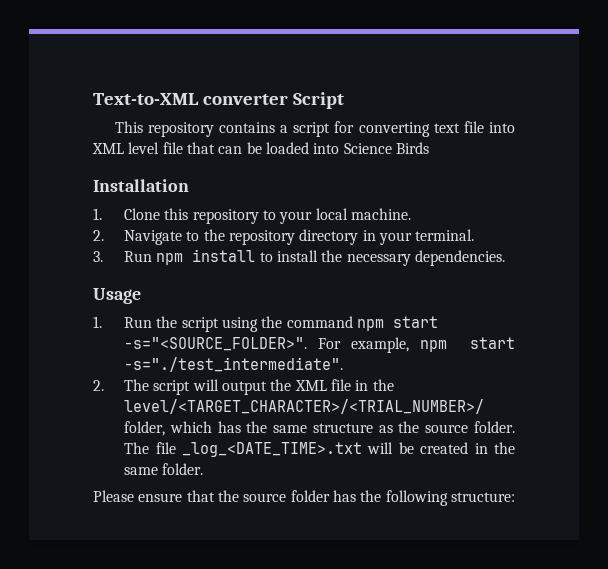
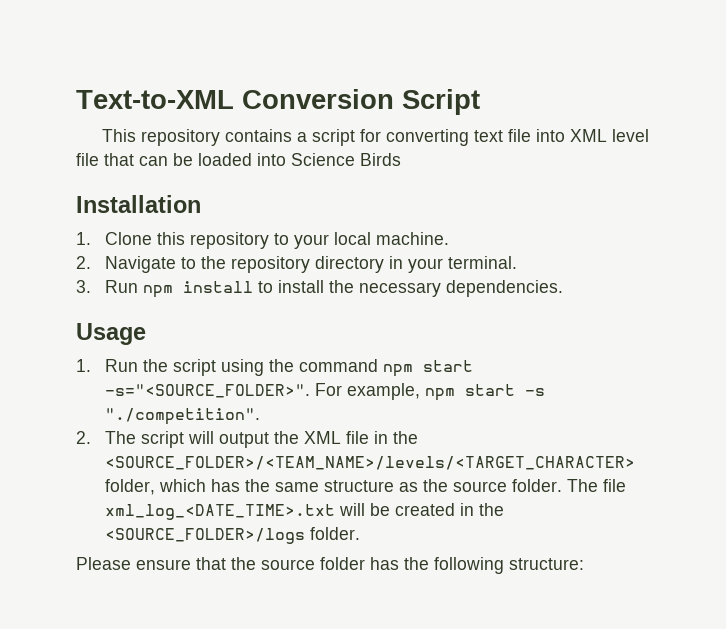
- Text-to-XML converter Script
+ Text-to-XML Conversion Script
- For example, npm start -s="./test_intermediate".
+ For example, npm start -s "./competition".
- 2. The script will output the XML file in the level/<TARGET_CHARACTER>/<TRIAL_NUMBER>/ folder, which has the same structure as the source folder.
+ 2. The script will output the XML file in the <SOURCE_FOLDER>/<TEAM_NAME>/levels/<TARGET_CHARACTER> folder, which has the same structure as the source folder.
- The file _log_<DATE_TIME>.txt will be created in the same folder.
+ The file xml_log_<DATE_TIME>.txt will be created in the <SOURCE_FOLDER>/logs folder.

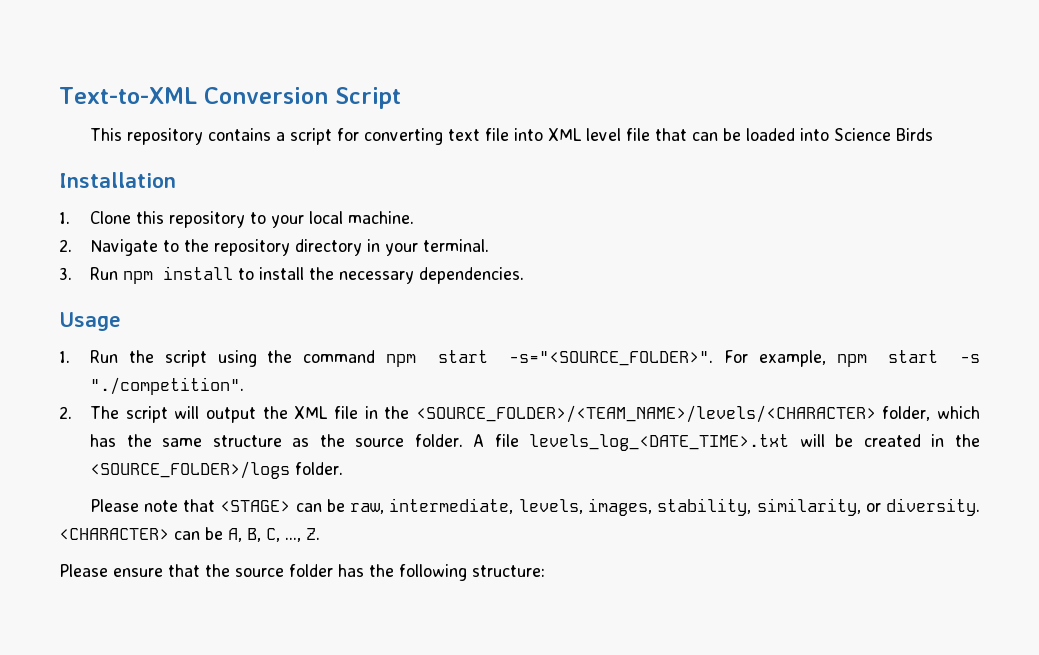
- 2. The script will output the XML file in the <SOURCE_FOLDER>/<TEAM_NAME>/levels/<TARGET_CHARACTER> folder, which has the same structure as the source folder.
+ 2. The script will output the XML file in the <SOURCE_FOLDER>/<TEAM_NAME>/levels/<CHARACTER> folder, which has the same structure as the source folder.
- The file xml_log_<DATE_TIME>.txt will be created in the <SOURCE_FOLDER>/logs folder.
+ A file levels_log_<DATE_TIME>.txt will be created in the <SOURCE_FOLDER>/logs folder.
+ Please note that <STAGE> can be raw, intermediate, levels, images, stability, similarity, or diversity. <CHARACTER> can be A, B, C, ..., Z.

